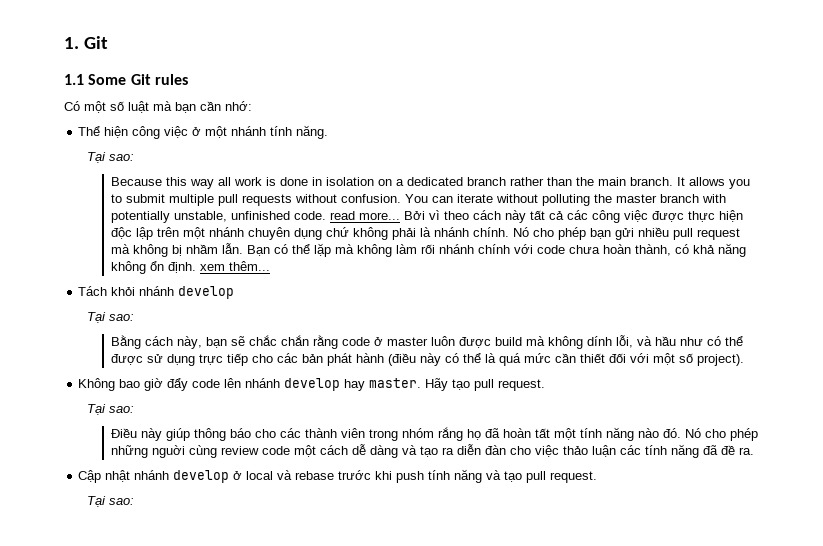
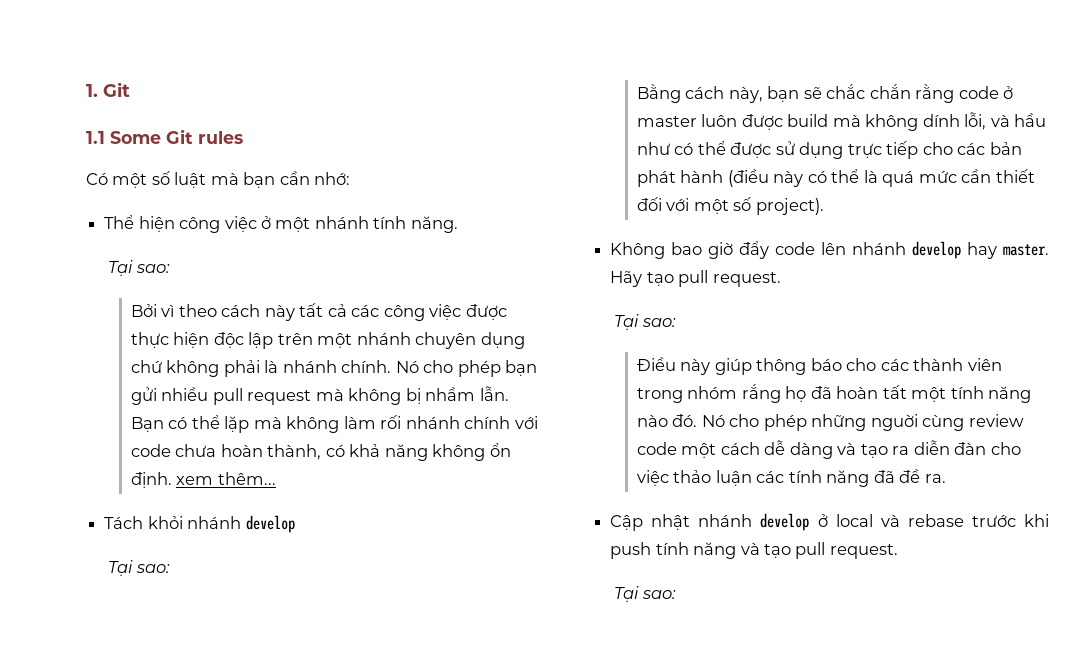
- Because this way all work is done in isolation on a dedicated branch rather than the main branch. It allows you to submit multiple pull requests without confusion. You can iterate without polluting the master branch with potentially unstable, unfinished code. read more...

